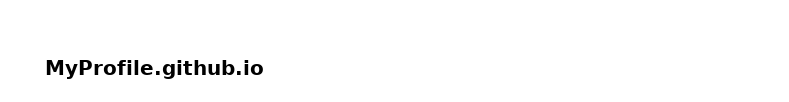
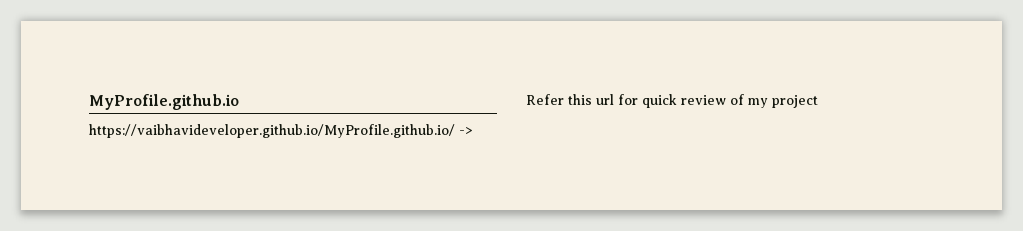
+ https://vaibhavideveloper.github.io/MyProfile.github.io/ -> Refer this url for quick review of my project

